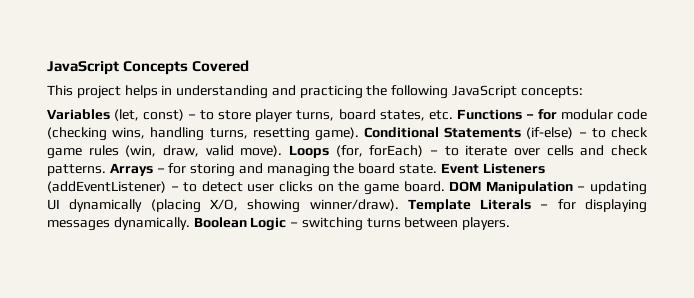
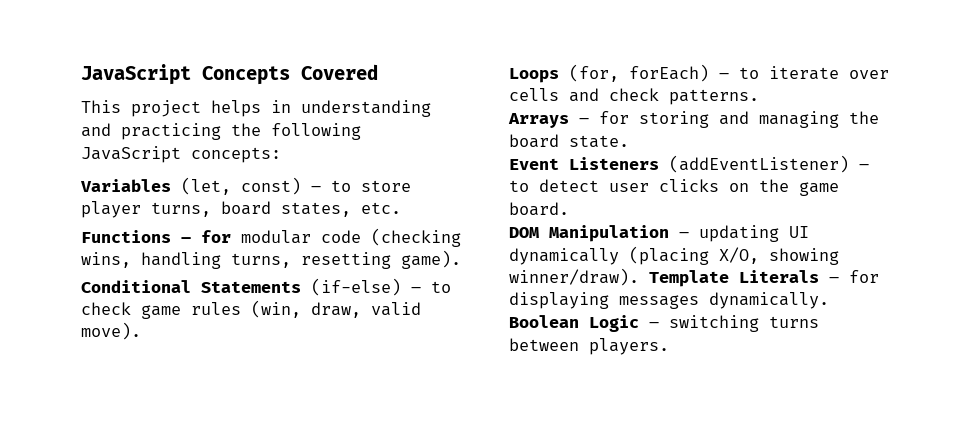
- Variables (let, const) – to store player turns, board states, etc. Functions – for modular code (checking wins, handling turns, resetting game). Conditional Statements (if-else) – to check game rules (win, draw, valid move). Loops (for, forEach) – to iterate over cells and check patterns. Arrays – for storing and managing the board state. Event Listeners (addEventListener) – to detect user clicks on the game board. DOM Manipulation – updating UI dynamically (placing X/O, showing winner/draw).
+ Variables (let, const) – to store player turns, board states, etc.
+ Functions – for modular code (checking wins, handling turns, resetting game).
+ Conditional Statements (if-else) – to check game rules (win, draw, valid move).
+ Loops (for, forEach) – to iterate over cells and check patterns.
+ Arrays – for storing and managing the board state.
+ Event Listeners (addEventListener) – to detect user clicks on the game board.
+ DOM Manipulation – updating UI dynamically (placing X/O, showing winner/draw).

